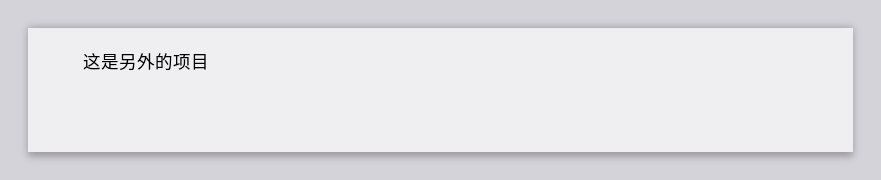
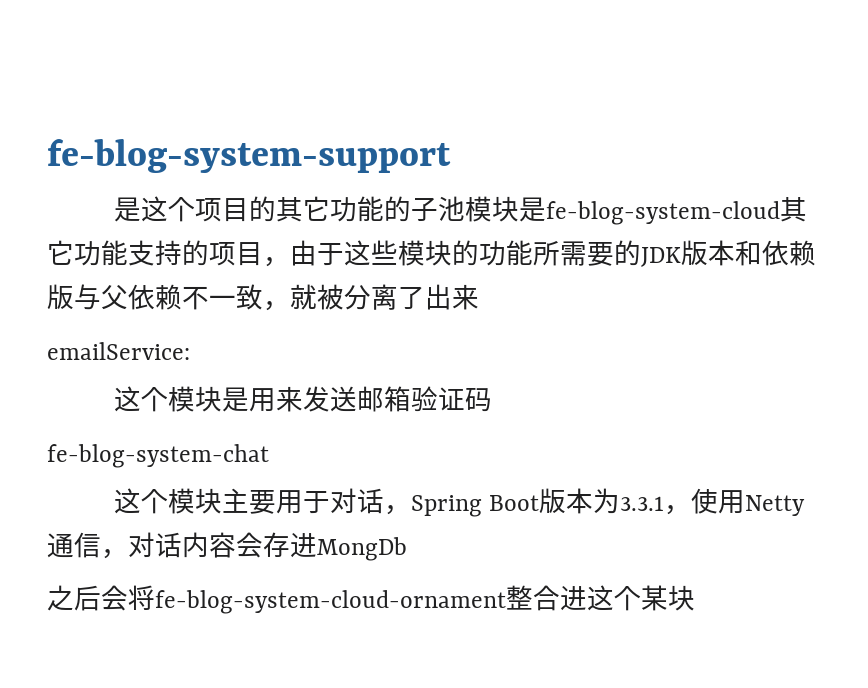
- 这是另外的项目
+ fe-blog-system-support
+ 是这个项目的其它功能的子池模块是fe-blog-system-cloud其它功能支持的项目，由于这些模块的功能所需要的JDK版本和依赖版与父依赖不一致，就被分离了出来
+ emailService:
+ 这个模块是用来发送邮箱验证码
+ fe-blog-system-chat
+ 这个模块主要用于对话，Spring Boot版本为3.3.1，使用Netty通信，对话内容会存进MongDb
+ 之后会将fe-blog-system-cloud-ornament整合进这个某块

